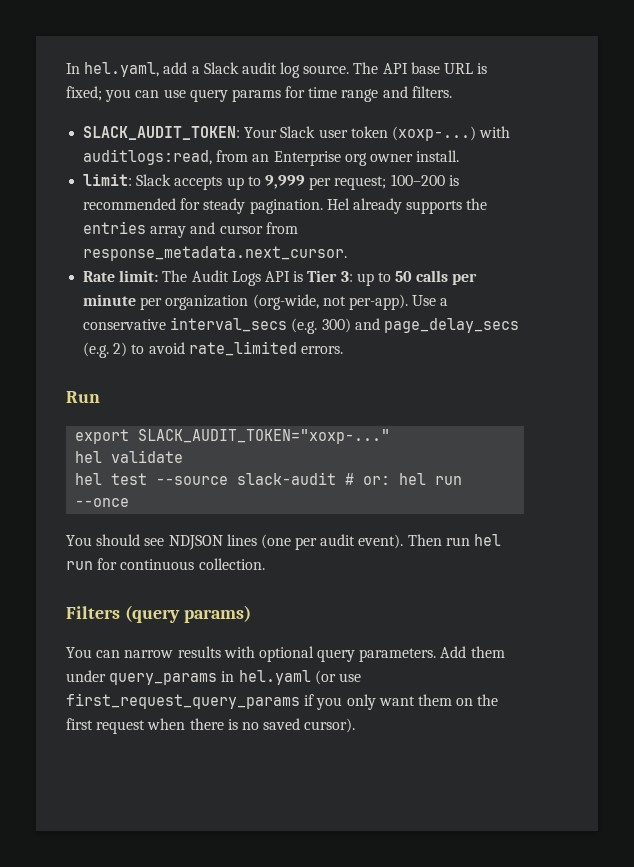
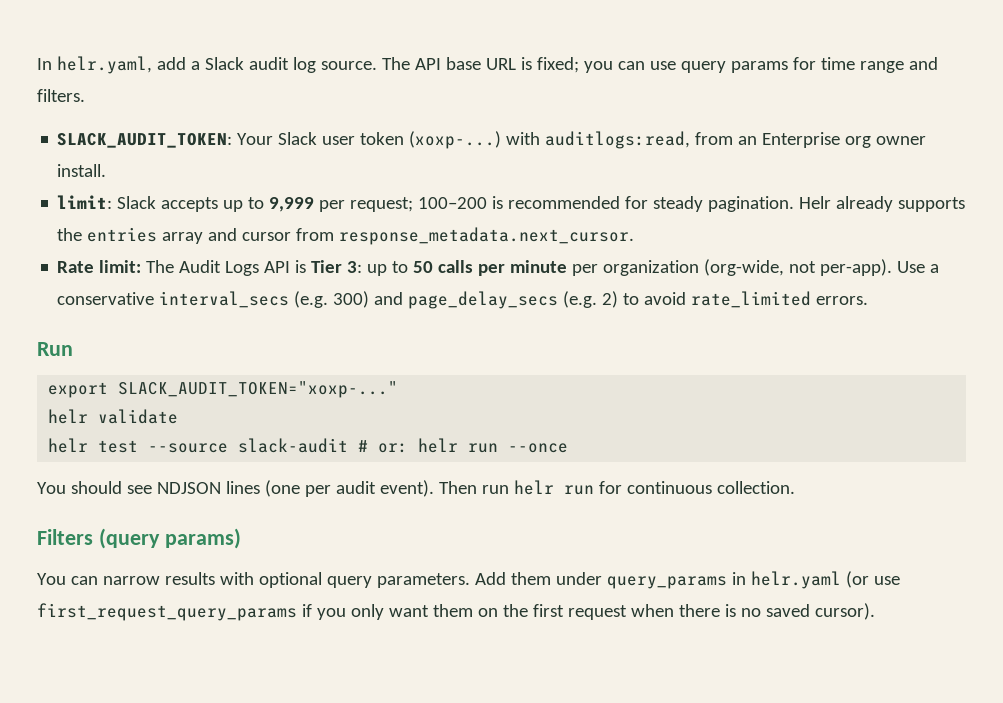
- In hel.yaml, add a Slack audit log source.
+ In helr.yaml, add a Slack audit log source.
- Hel already supports the entries array and cursor from response_metadata.next_cursor.
+ Helr already supports the entries array and cursor from response_metadata.next_cursor.
- hel validate
+ helr validate
- hel test --source slack-audit # or: hel run --once
+ helr test --source slack-audit # or: helr run --once
- Then run hel run for continuous collection.
+ Then run helr run for continuous collection.
- Add them under query_params in hel.yaml (or use first_request_query_params if you only want them on the first request when there is no saved cursor).
+ Add them under query_params in helr.yaml (or use first_request_query_params if you only want them on the first request when there is no saved cursor).

